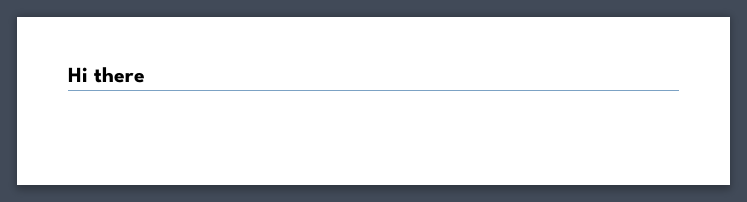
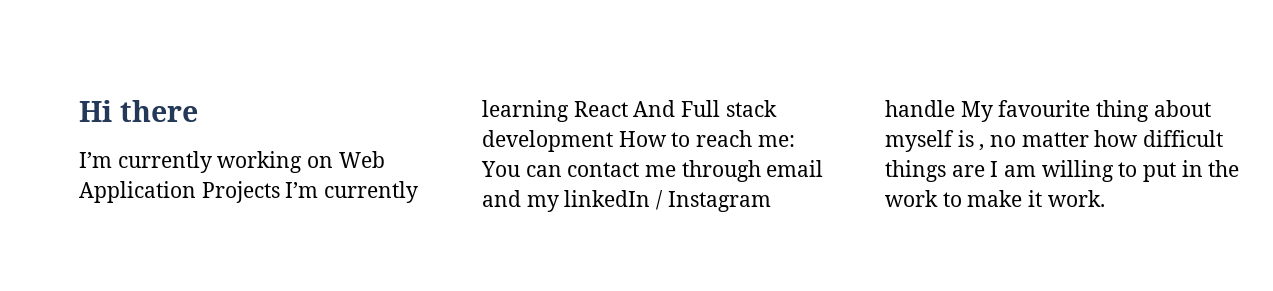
+ I’m currently working on Web Application Projects I’m currently learning React And Full stack development How to reach me: You can contact me through email and my linkedIn / Instagram handle My favourite thing about myself is , no matter how difficult things are I am willing to put in the work to make it work.

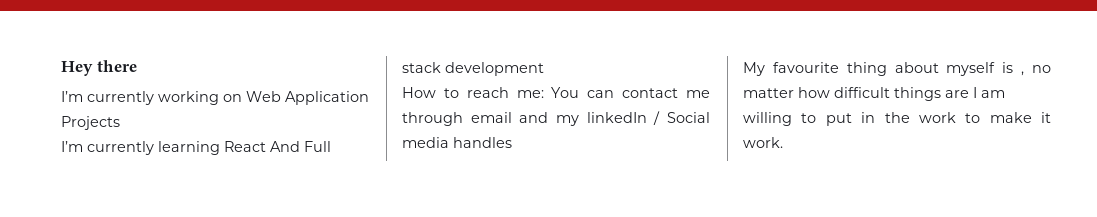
- Hi there
+ Hey there
- I’m currently working on Web Application Projects I’m currently learning React And Full stack development How to reach me: You can contact me through email and my linkedIn / Instagram handle My favourite thing about myself is , no matter how difficult things are I am willing to put in the work to make it work.
+ I’m currently working on Web Application Projects
+ I’m currently learning React And Full stack development
+ How to reach me: You can contact me through email and my linkedIn / Social media handles
+ My favourite thing about myself is , no matter how difficult things are I am willing to put in the work to make it work.

